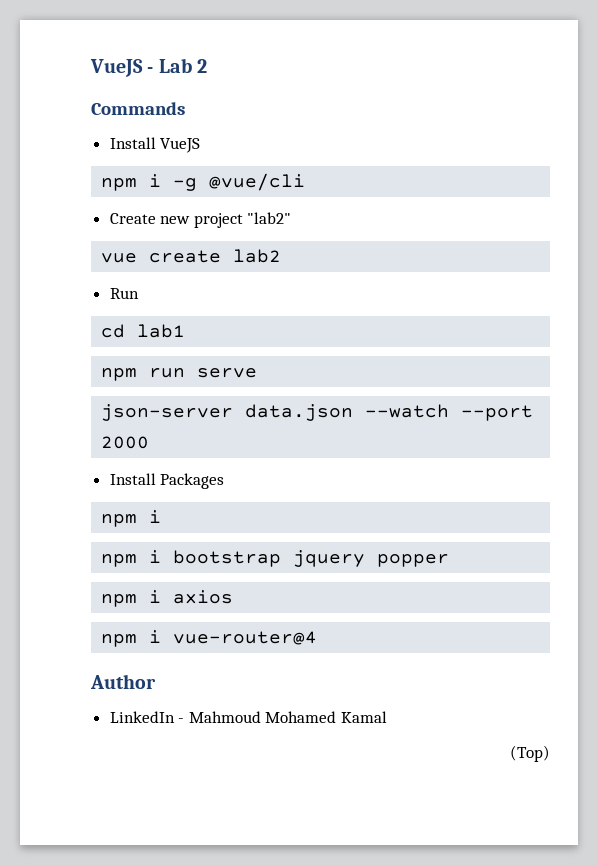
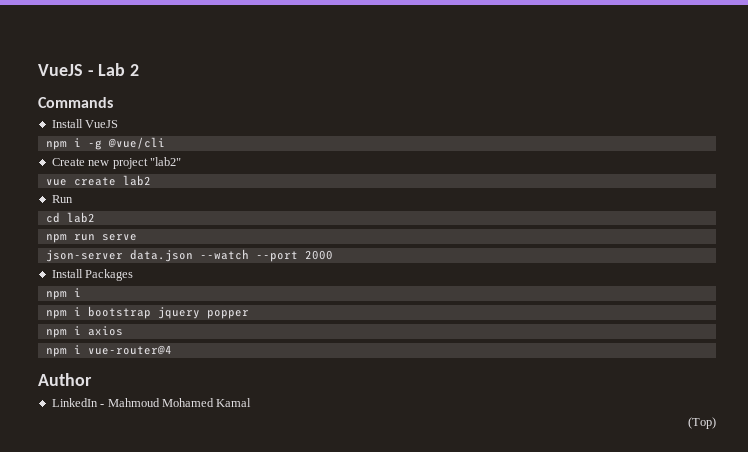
- cd lab1
+ cd lab2

